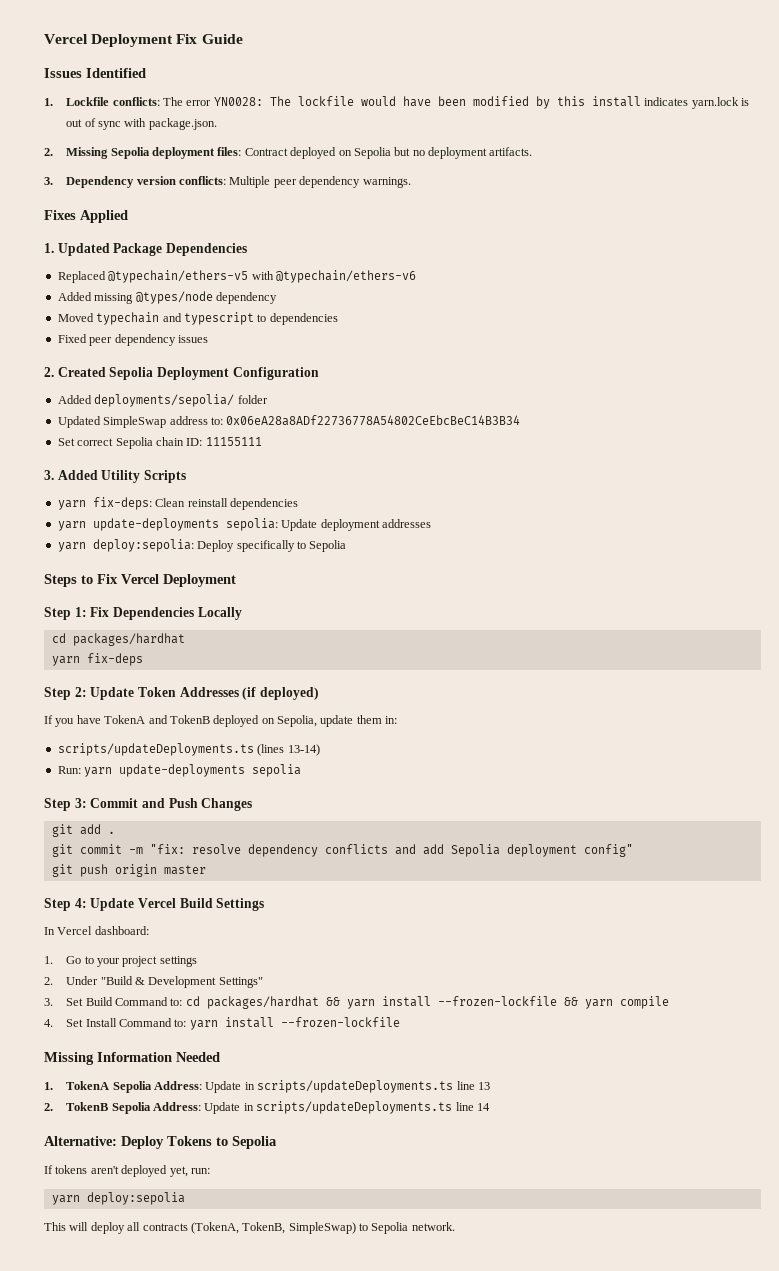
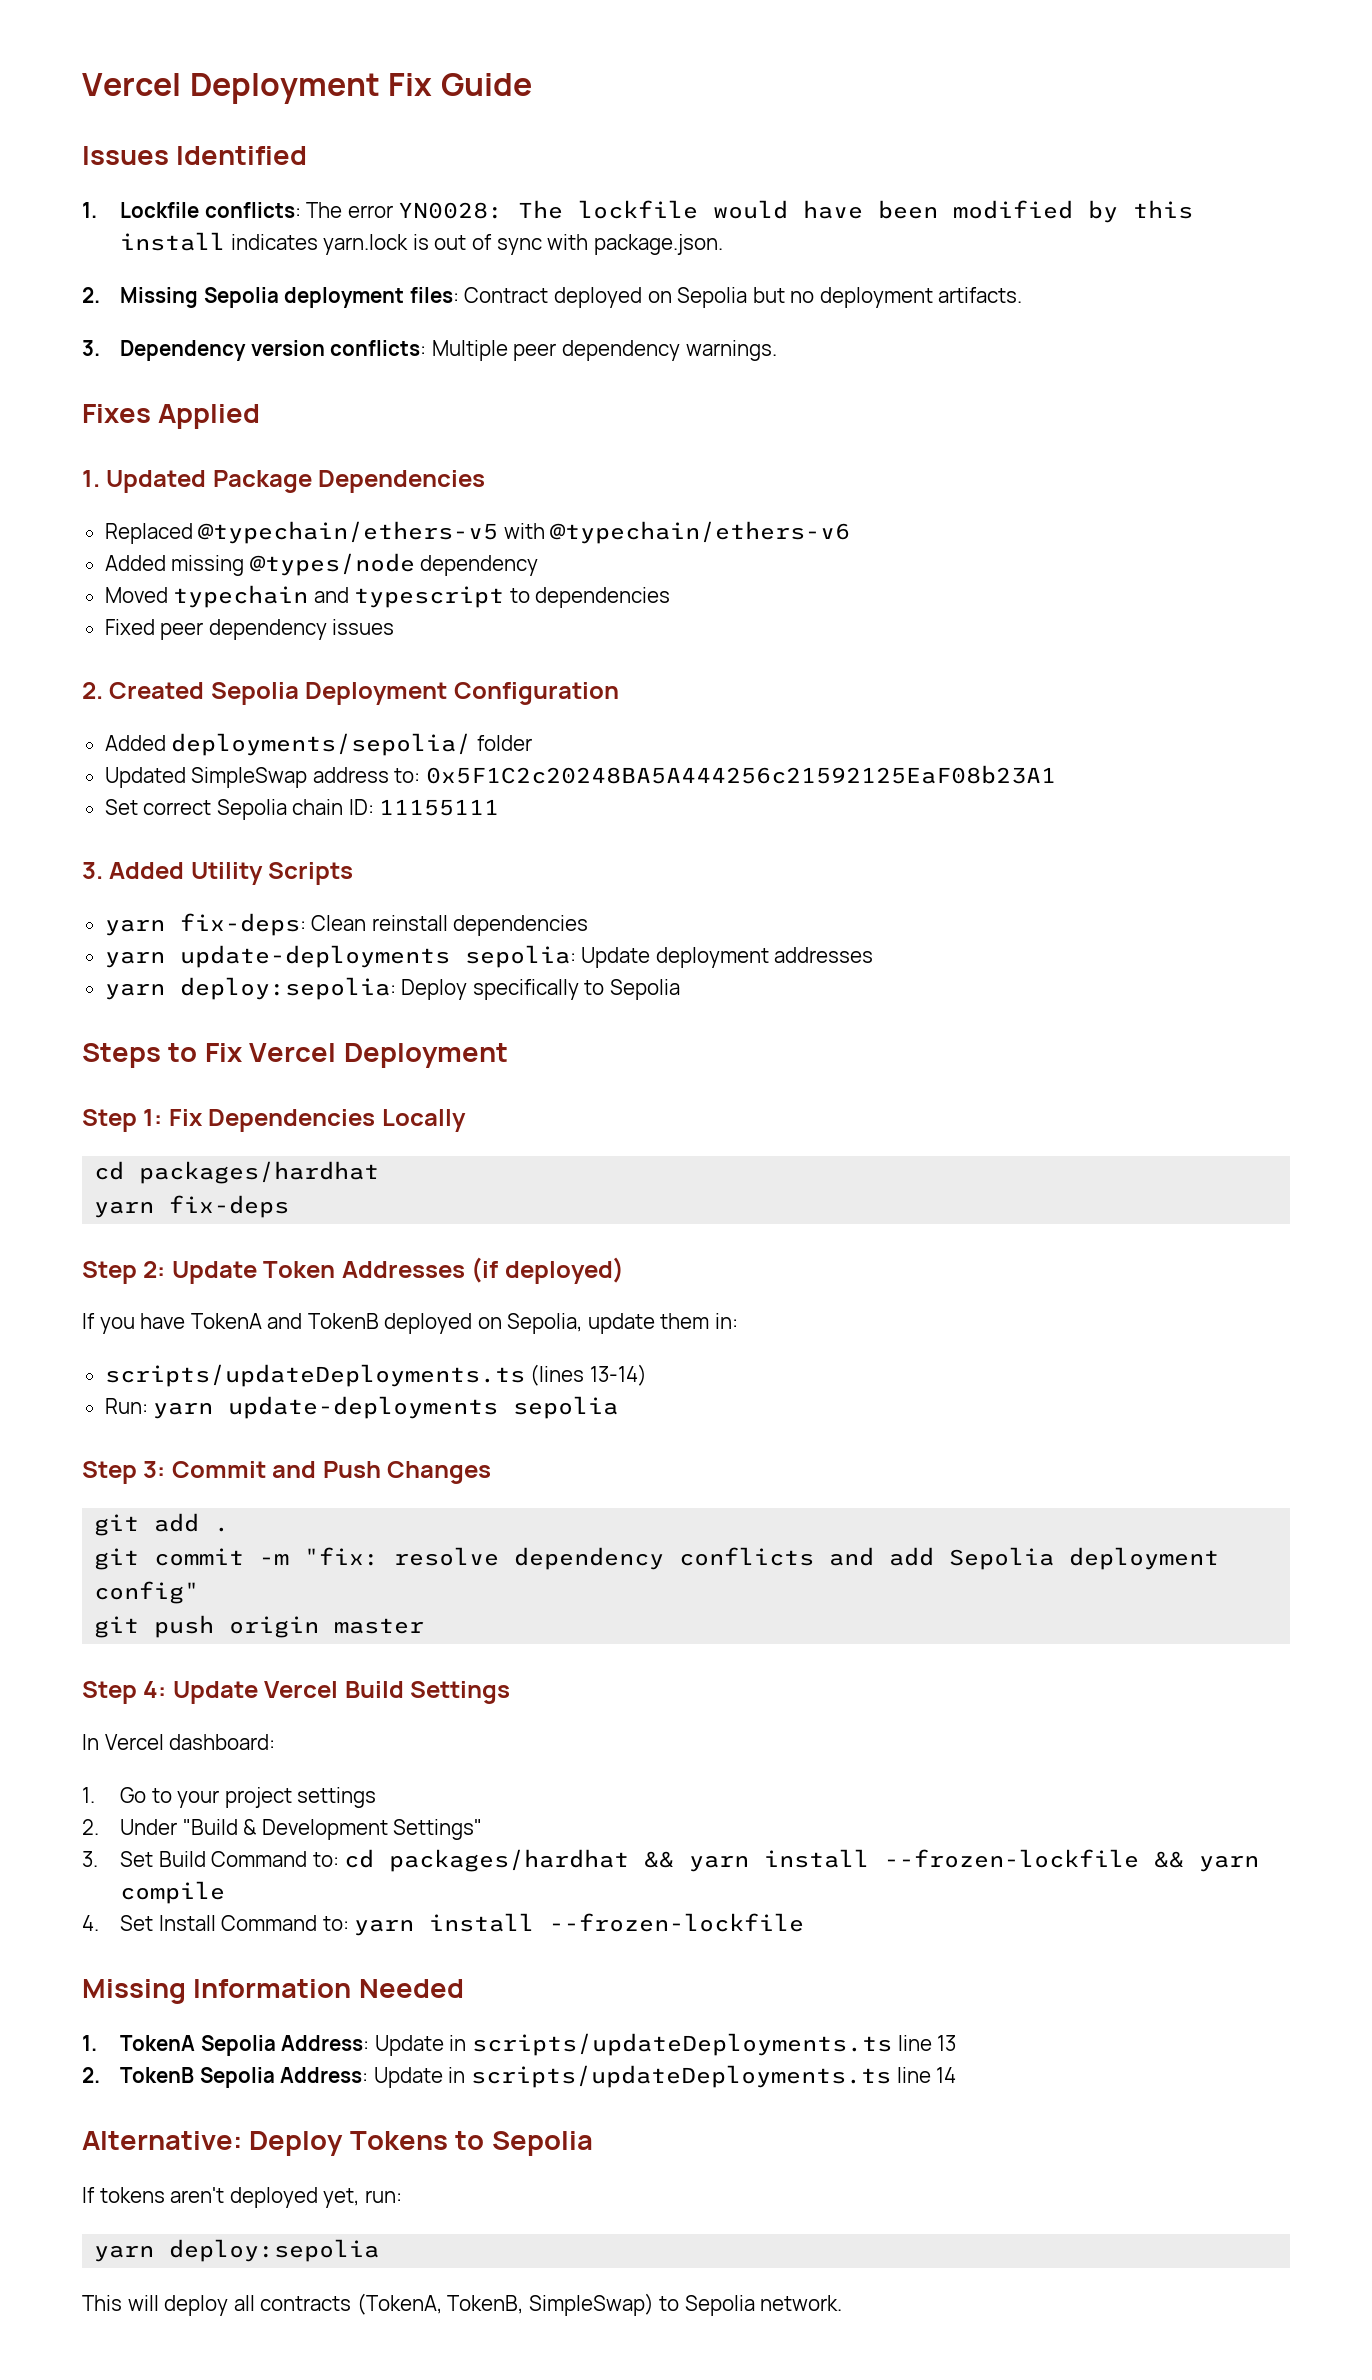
- Updated SimpleSwap address to: 0x06eA28a8ADf22736778A54802CeEbcBeC14B3B34
+ Updated SimpleSwap address to: 0x5F1C2c20248BA5A444256c21592125EaF08b23A1

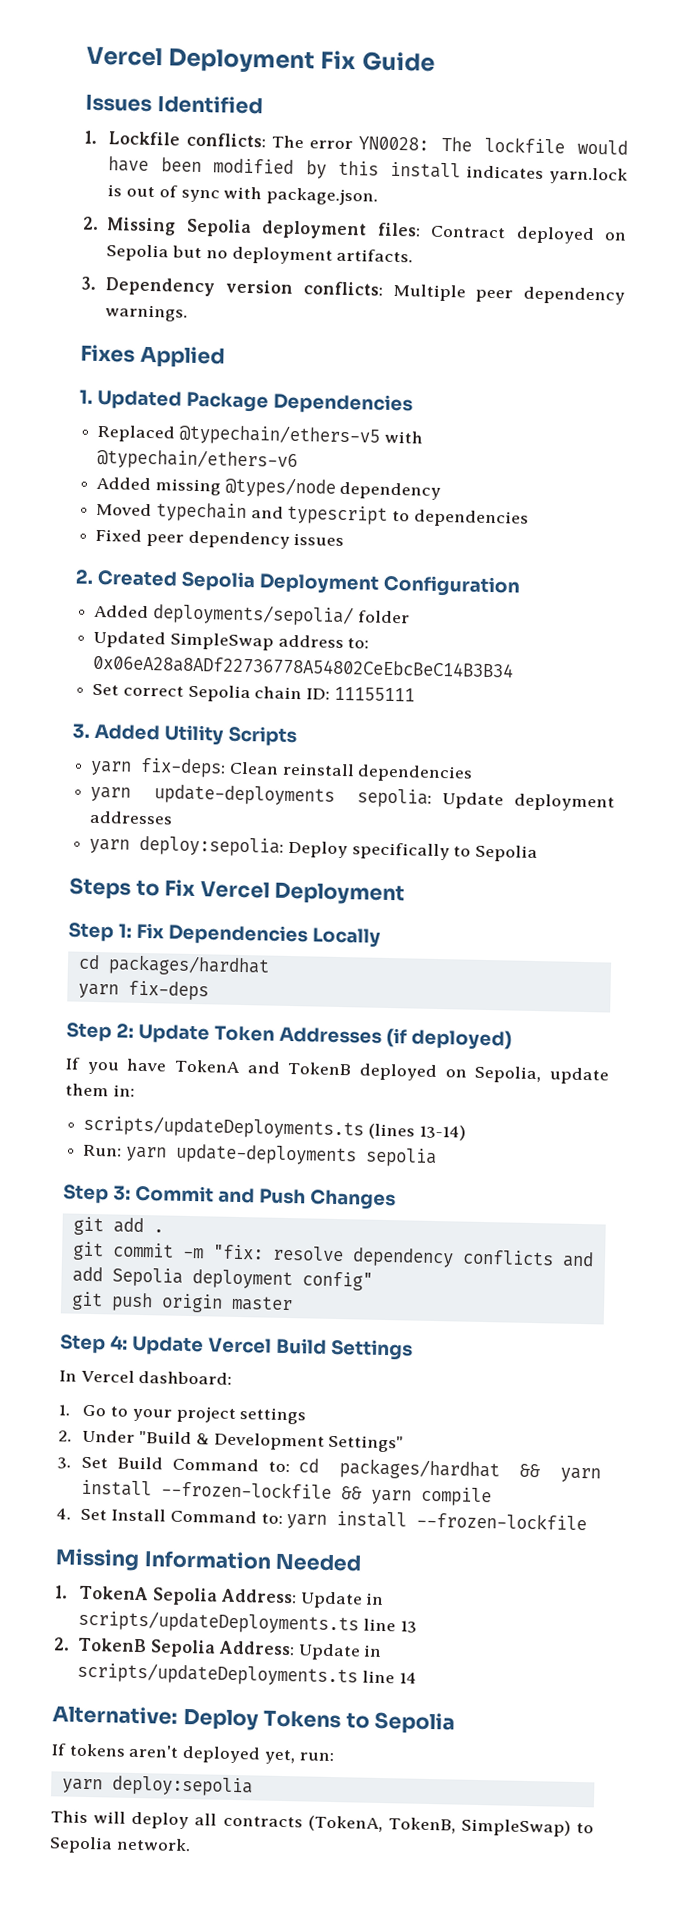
- Updated SimpleSwap address to: 0x5F1C2c20248BA5A444256c21592125EaF08b23A1
+ Updated SimpleSwap address to: 0x06eA28a8ADf22736778A54802CeEbcBeC14B3B34

